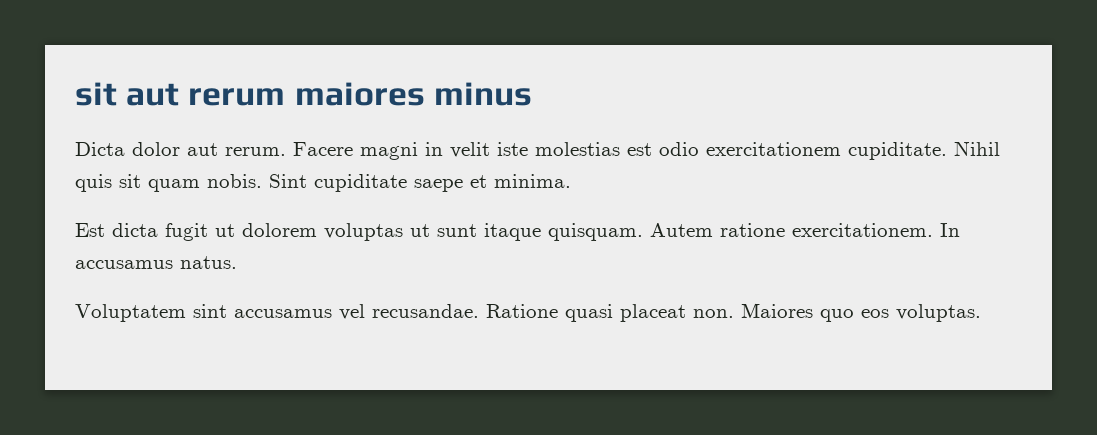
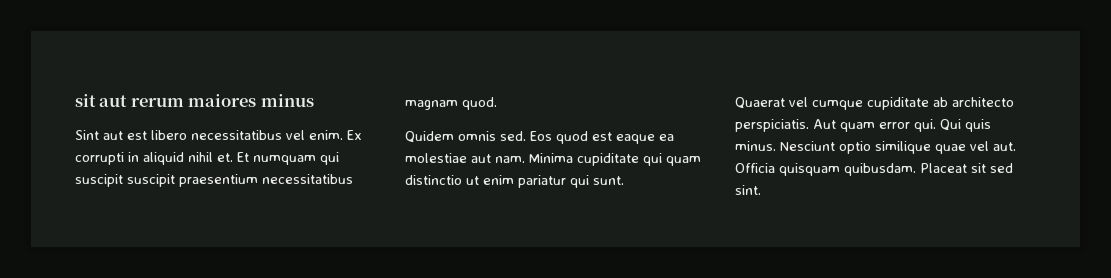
- Dicta dolor aut rerum. Facere magni in velit iste molestias est odio exercitationem cupiditate. Nihil quis sit quam nobis. Sint cupiditate saepe et minima.
- Est dicta fugit ut dolorem voluptas ut sunt itaque quisquam. Autem ratione exercitationem. In accusamus natus.
- Voluptatem sint accusamus vel recusandae. Ratione quasi placeat non. Maiores quo eos voluptas.
+ Sint aut est libero necessitatibus vel enim. Ex corrupti in aliquid nihil et. Et numquam qui suscipit suscipit praesentium necessitatibus magnam quod.
+ Quidem omnis sed. Eos quod est eaque ea molestiae aut nam. Minima cupiditate qui quam distinctio ut enim pariatur qui sunt.
+ Quaerat vel cumque cupiditate ab architecto perspiciatis. Aut quam error qui. Qui quis minus. Nesciunt optio similique quae vel aut. Officia quisquam quibusdam. Placeat sit sed sint.

